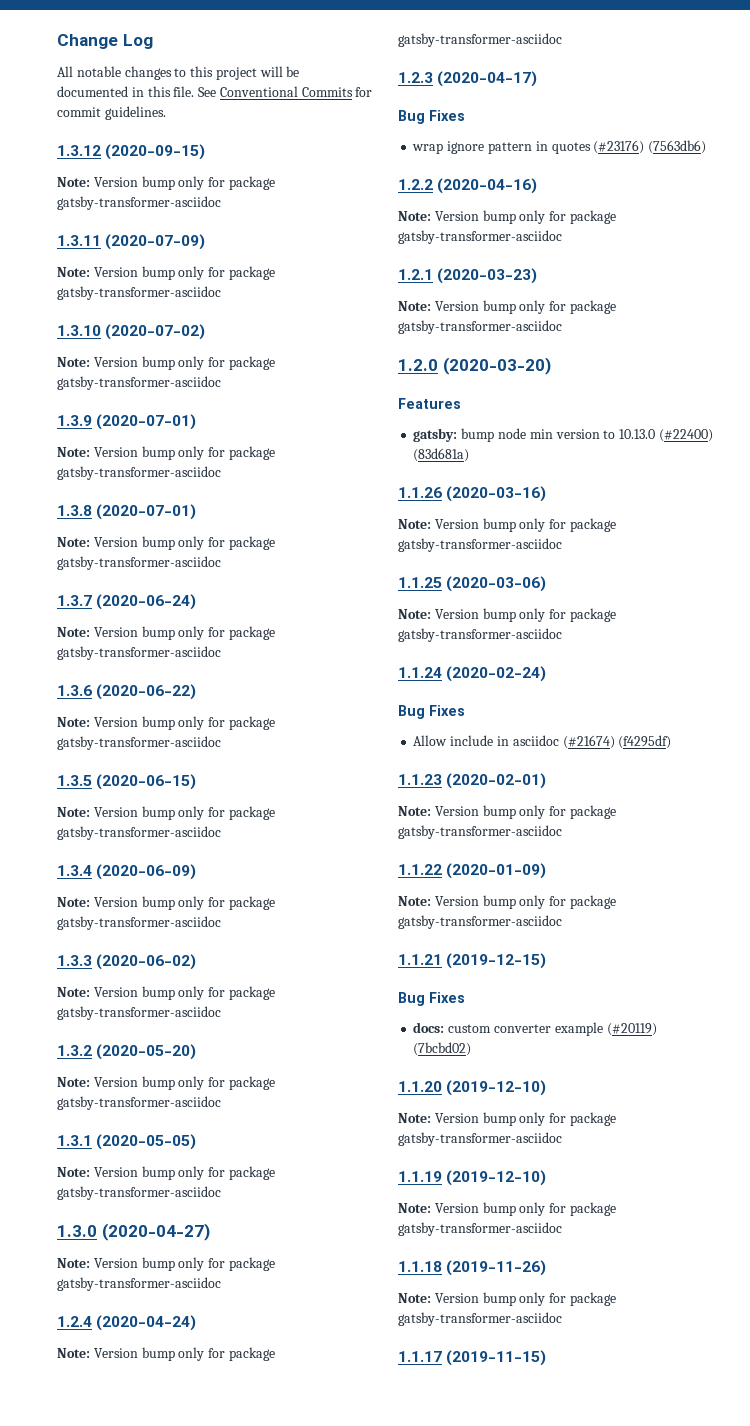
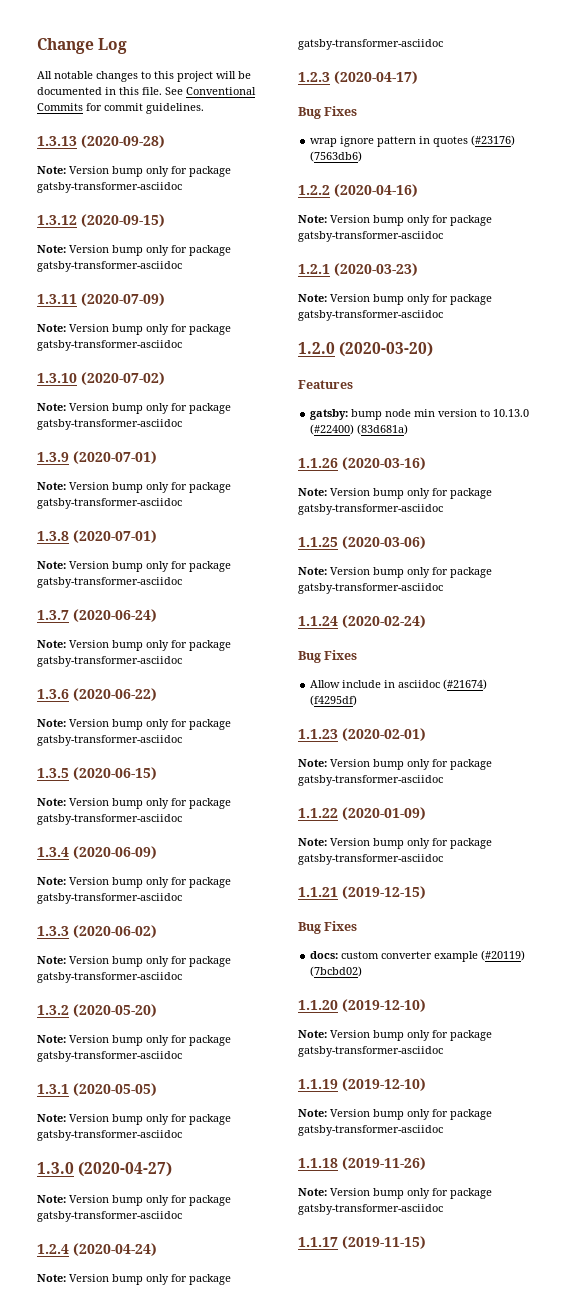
+ 1.3.13 (2020-09-28)
+ Note: Version bump only for package gatsby-transformer-asciidoc

